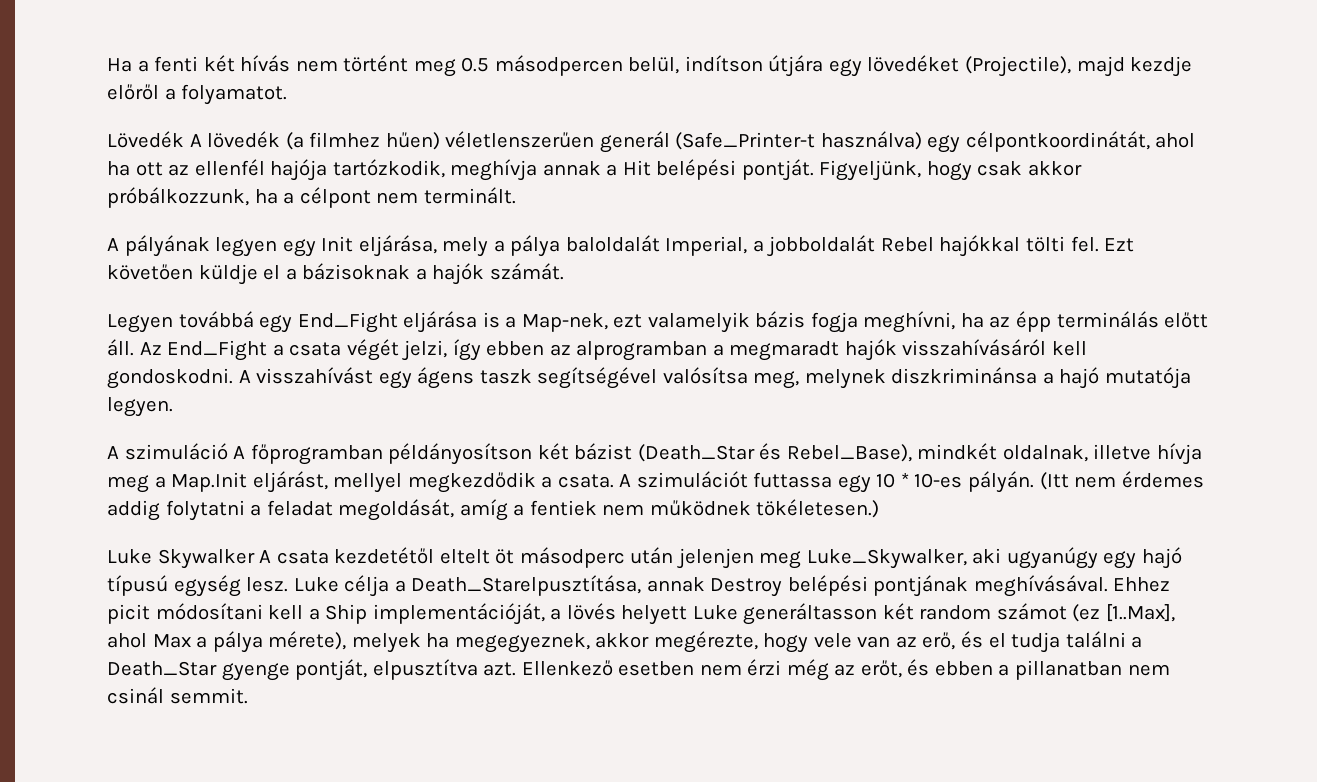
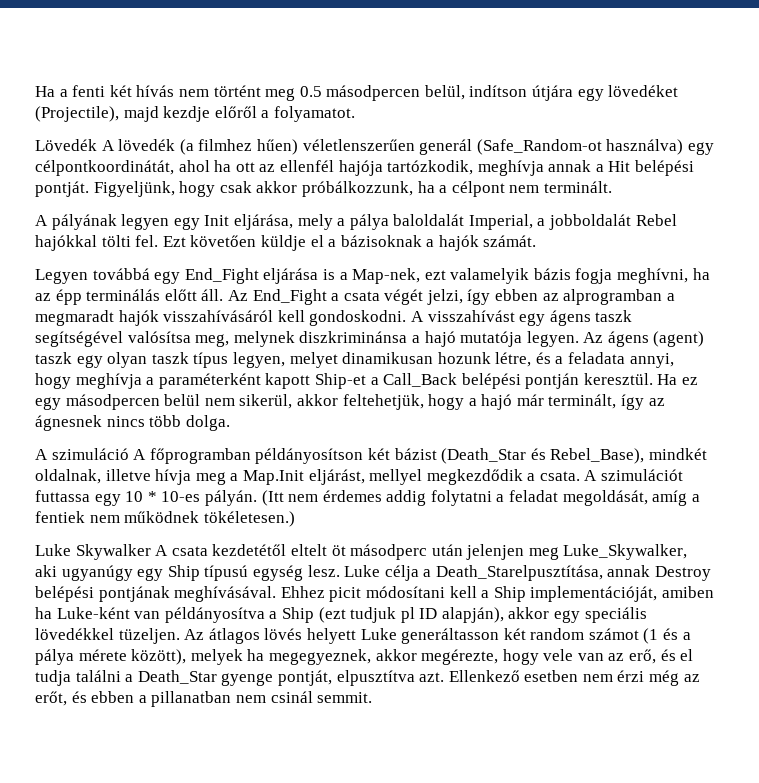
- Lövedék A lövedék (a filmhez hűen) véletlenszerűen generál (Safe_Printer-t használva) egy célpontkoordinátát, ahol ha ott az ellenfél hajója tartózkodik, meghívja annak a Hit belépési pontját.
+ Lövedék A lövedék (a filmhez hűen) véletlenszerűen generál (Safe_Random-ot használva) egy célpontkoordinátát, ahol ha ott az ellenfél hajója tartózkodik, meghívja annak a Hit belépési pontját.
+ Az ágens (agent) taszk egy olyan taszk típus legyen, melyet dinamikusan hozunk létre, és a feladata annyi, hogy meghívja a paraméterként kapott Ship-et a Call_Back belépési pontján keresztül. Ha ez egy másodpercen belül nem sikerül, akkor feltehetjük, hogy a hajó már terminált, így az ágnesnek nincs több dolga.
- Luke Skywalker A csata kezdetétől eltelt öt másodperc után jelenjen meg Luke_Skywalker, aki ugyanúgy egy hajó típusú egység lesz.
+ Luke Skywalker A csata kezdetétől eltelt öt másodperc után jelenjen meg Luke_Skywalker, aki ugyanúgy egy Ship típusú egység lesz.
- Ehhez picit módosítani kell a Ship implementációját, a lövés helyett Luke generáltasson két random számot (ez [1..Max], ahol Max a pálya mérete), melyek ha megegyeznek, akkor megérezte, hogy vele van az erő, és el tudja találni a Death_Star gyenge pontját, elpusztítva azt.
+ Ehhez picit módosítani kell a Ship implementációját, amiben ha Luke-ként van példányosítva a Ship (ezt tudjuk pl ID alapján), akkor egy speciális lövedékkel tüzeljen. Az átlagos lövés helyett Luke generáltasson két random számot (1 és a pálya mérete között), melyek ha megegyeznek, akkor megérezte, hogy vele van az erő, és el tudja találni a Death_Star gyenge pontját, elpusztítva azt.

